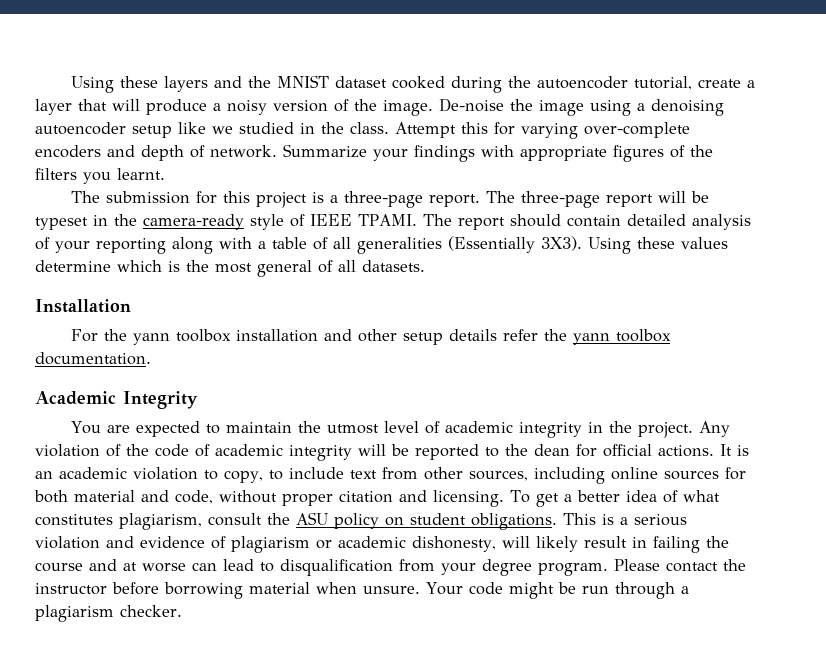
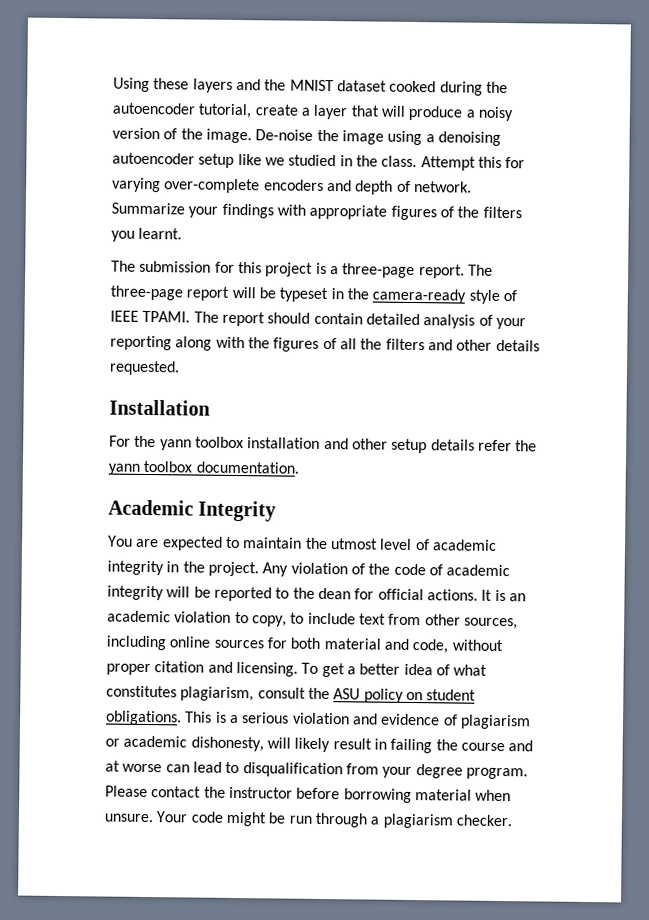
- The report should contain detailed analysis of your reporting along with a table of all generalities (Essentially 3X3). Using these values determine which is the most general of all datasets.
+ The report should contain detailed analysis of your reporting along with the figures of all the filters and other details requested.

